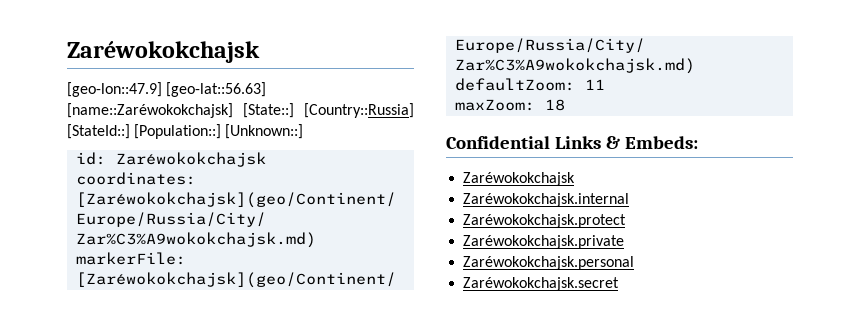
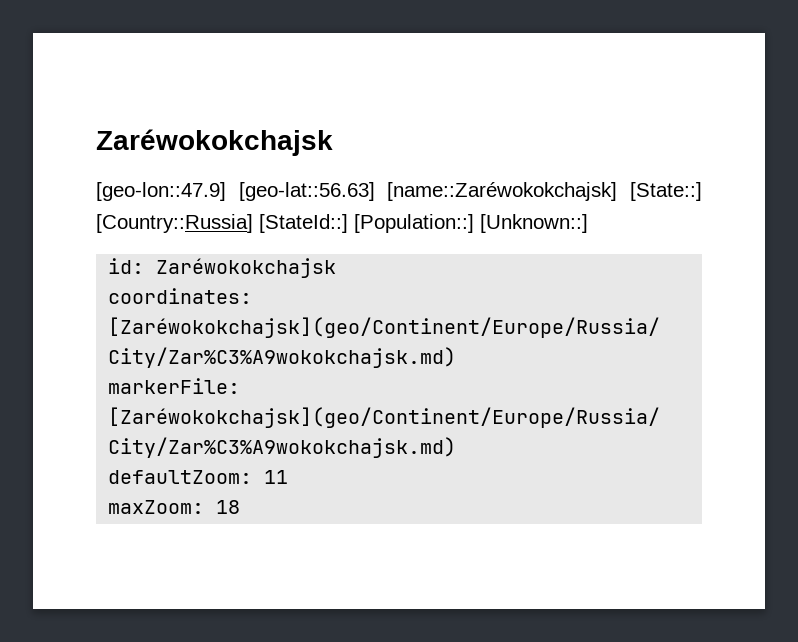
- Confidential Links & Embeds:
- Zaréwokokchajsk
- Zaréwokokchajsk.internal
- Zaréwokokchajsk.protect
- Zaréwokokchajsk.private
- Zaréwokokchajsk.personal
- Zaréwokokchajsk.secret

